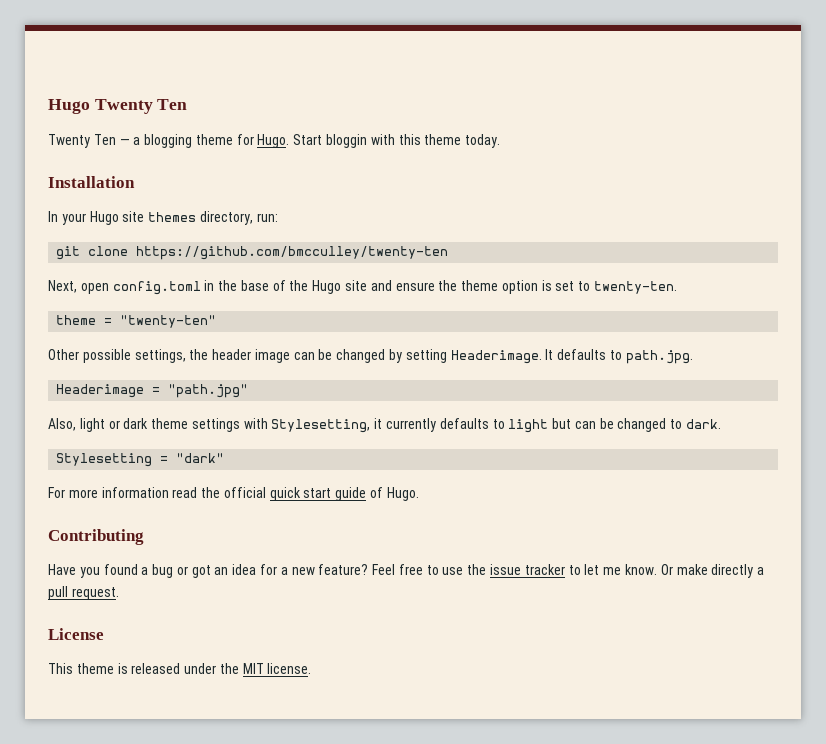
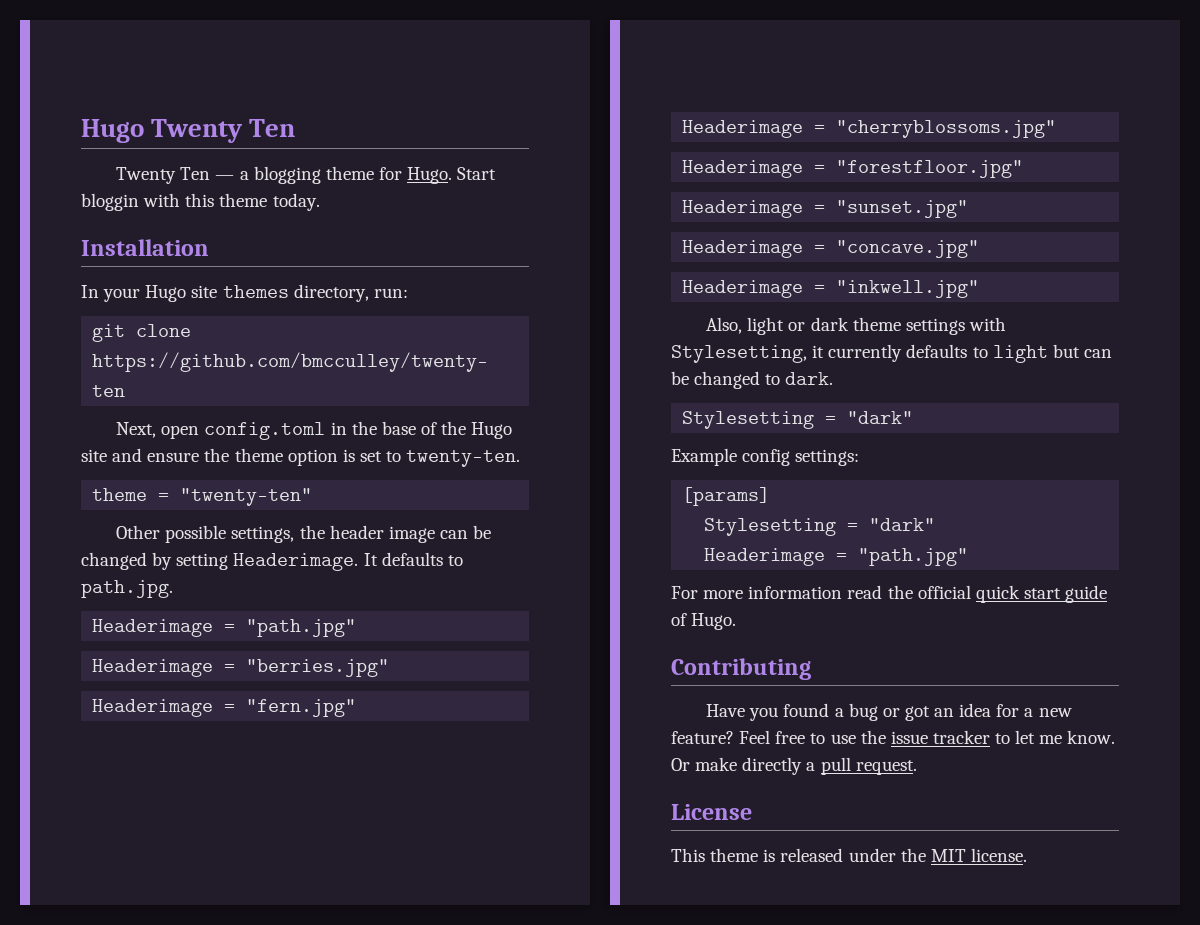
+ Headerimage = "berries.jpg"
+ Headerimage = "fern.jpg"
+ Headerimage = "cherryblossoms.jpg"
+ Headerimage = "forestfloor.jpg"
+ Headerimage = "sunset.jpg"
+ Headerimage = "concave.jpg"
+ Headerimage = "inkwell.jpg"
+ Example config settings:
+ [params]
+ Stylesetting = "dark"
+ Headerimage = "path.jpg"

